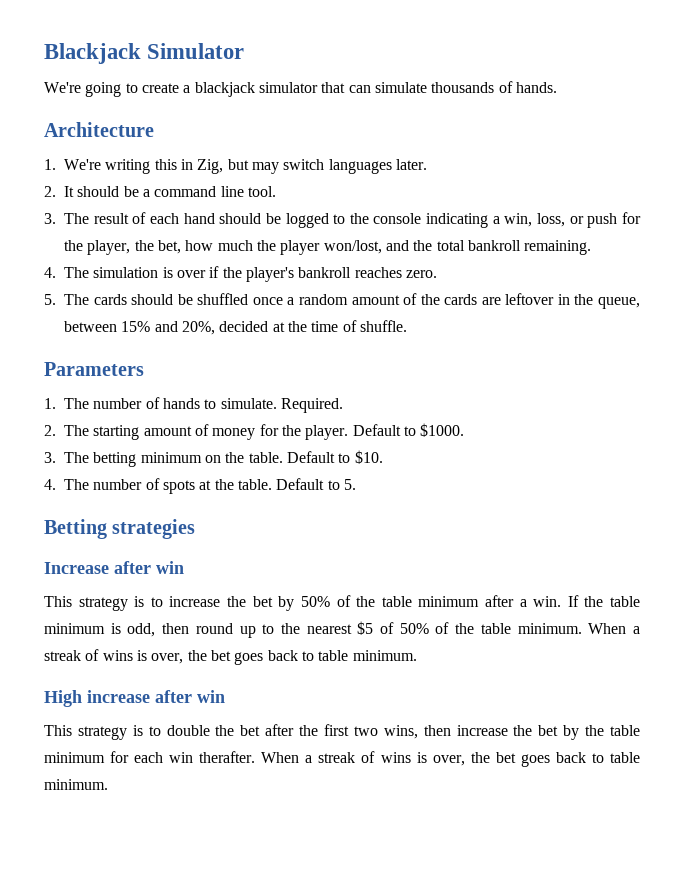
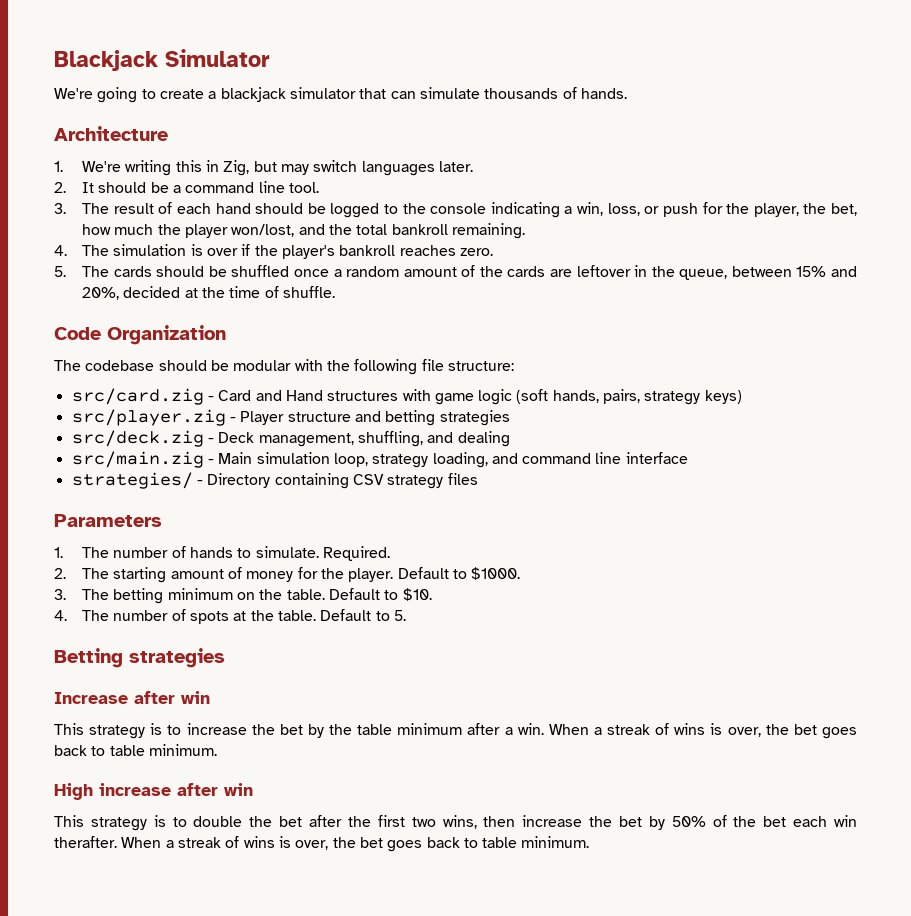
+ Code Organization
+ The codebase should be modular with the following file structure:
+ src/card.zig - Card and Hand structures with game logic (soft hands, pairs, strategy keys)
+ src/player.zig - Player structure and betting strategies
+ src/deck.zig - Deck management, shuffling, and dealing
+ src/main.zig - Main simulation loop, strategy loading, and command line interface
+ strategies/ - Directory containing CSV strategy files
- This strategy is to increase the bet by 50% of the table minimum after a win.
+ This strategy is to increase the bet by the table minimum after a win.
- If the table minimum is odd, then round up to the nearest $5 of 50% of the table minimum.
- This strategy is to double the bet after the first two wins, then increase the bet by the table minimum for each win therafter.
+ This strategy is to double the bet after the first two wins, then increase the bet by 50% of the bet each win therafter.

